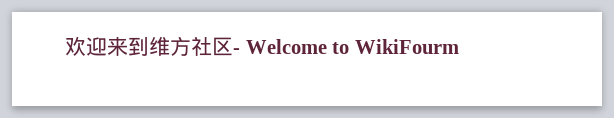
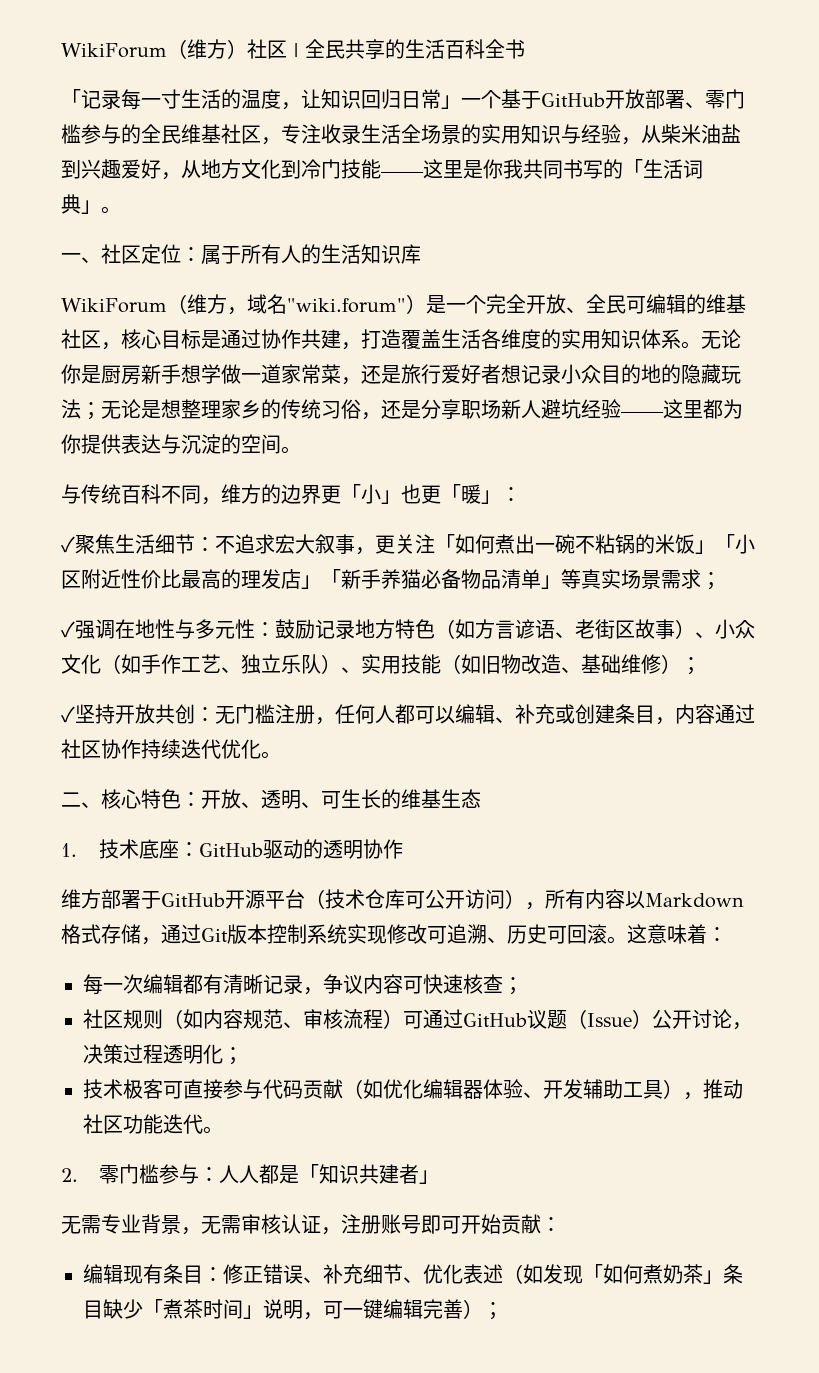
- 欢迎来到维方社区- Welcome to WikiFourm
+ WikiForum（维方）社区 | 全民共享的生活百科全书
+ 「记录每一寸生活的温度，让知识回归日常」一个基于GitHub开放部署、零门槛参与的全民维基社区，专注收录生活全场景的实用知识与经验，从柴米油盐到兴趣爱好，从地方文化到冷门技能——这里是你我共同书写的「生活词典」。
+ 一、社区定位：属于所有人的生活知识库
+ WikiForum（维方，域名"wiki.forum"）是一个完全开放、全民可编辑的维基社区，核心目标是通过协作共建，打造覆盖生活各维度的实用知识体系。无论你是厨房新手想学做一道家常菜，还是旅行爱好者想记录小众目的地的隐藏玩法；无论是想整理家乡的传统习俗，还是分享职场新人避坑经验——这里都为你提供表达与沉淀的空间。
+ 与传统百科不同，维方的边界更「小」也更「暖」：
+ ✓聚焦生活细节：不追求宏大叙事，更关注「如何煮出一碗不粘锅的米饭」「小区附近性价比最高的理发店」「新手养猫必备物品清单」等真实场景需求；
+ ✓强调在地性与多元性：鼓励记录地方特色（如方言谚语、老街区故事）、小众文化（如手作工艺、独立乐队）、实用技能（如旧物改造、基础维修）；
+ ✓坚持开放共创：无门槛注册，任何人都可以编辑、补充或创建条目，内容通过社区协作持续迭代优化。
+ 二、核心特色：开放、透明、可生长的维基生态
+ 1.技术底座：GitHub驱动的透明协作
+ 维方部署于GitHub开源平台（技术仓库可公开访问），所有内容以Markdown格式存储，通过Git版本控制系统实现修改可追溯、历史可回滚。这意味着：
+ 每一次编辑都有清晰记录，争议内容可快速核查；
+ 社区规则（如内容规范、审核流程）可通过GitHub议题（Issue）公开讨论，决策过程透明化；
+ 技术极客可直接参与代码贡献（如优化编辑器体验、开发辅助工具），推动社区功能迭代。
+ 2.零门槛参与：人人都是「知识共建者」
+ 无需专业背景，无需审核认证，注册账号即可开始贡献：
+ 编辑现有条目：修正错误、补充细节、优化表述（如发现「如何煮奶茶」条目缺少「煮茶时间」说明，可一键编辑完善）；

